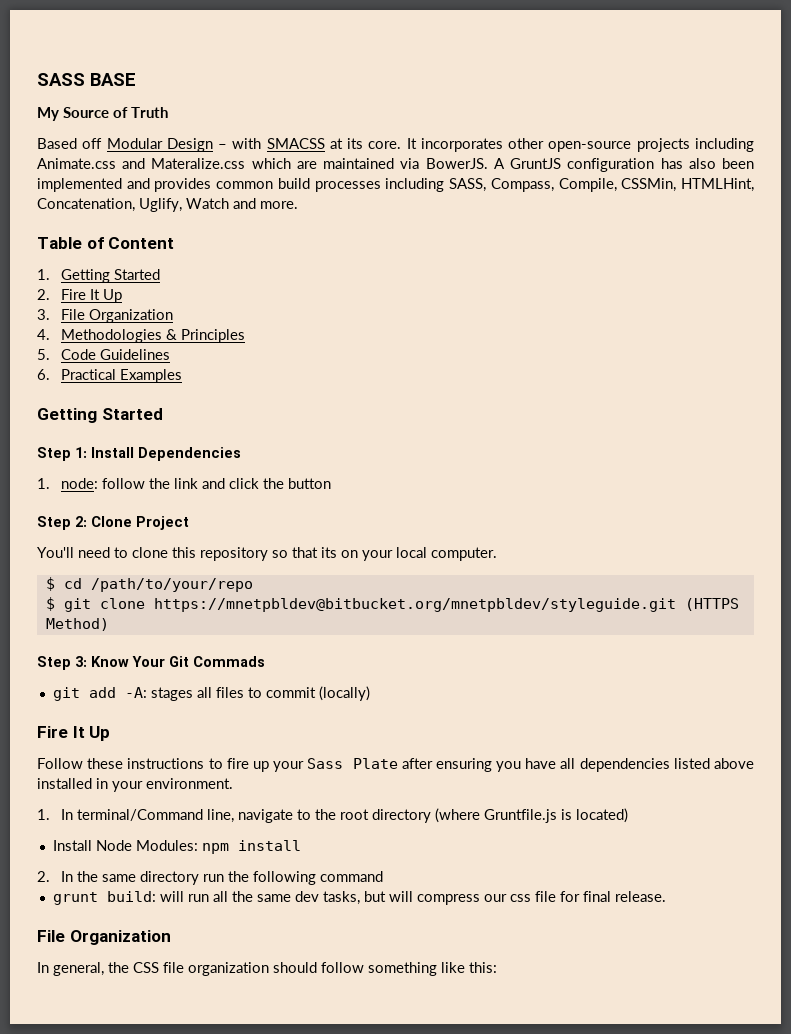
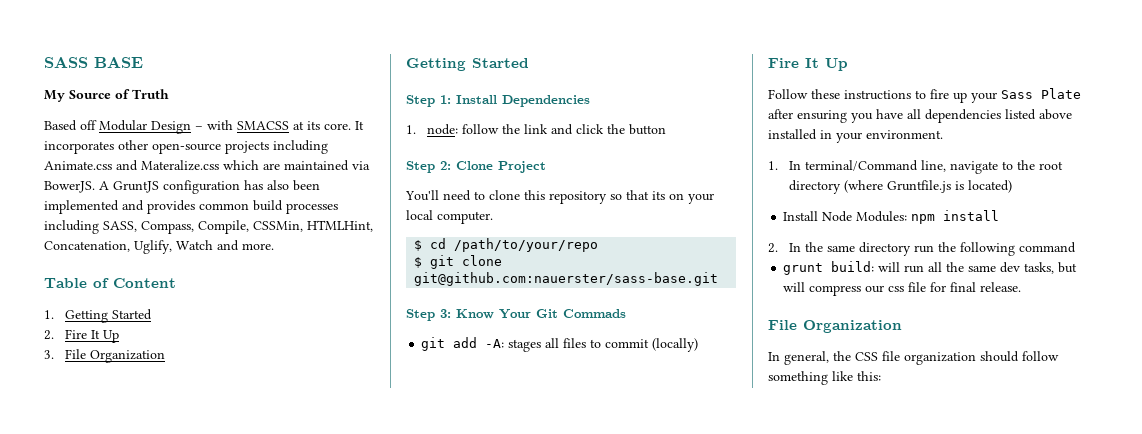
- 4. Methodologies & Principles
- 5. Code Guidelines
- 6. Practical Examples
- $ git clone https://mnetpbldev@bitbucket.org/mnetpbldev/styleguide.git (HTTPS Method)
+ $ git clone git@github.com:nauerster/sass-base.git

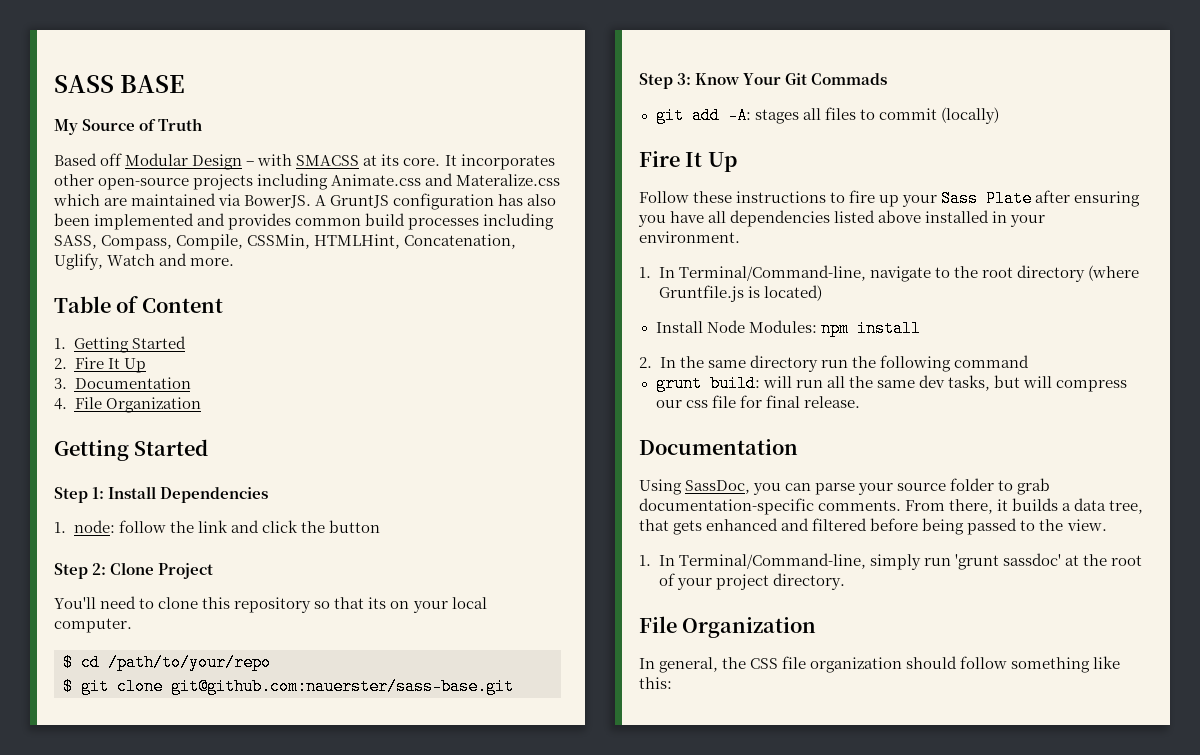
- 3. File Organization
+ 3. Documentation
+ 4. File Organization
- 1. In terminal/Command line, navigate to the root directory (where Gruntfile.js is located)
+ 1. In Terminal/Command-line, navigate to the root directory (where Gruntfile.js is located)
  grunt build: will run all the same dev tasks, but will compress our css file for final release.
+ Documentation
+ Using SassDoc, you can parse your source folder to grab documentation-specific comments. From there, it builds a data tree, that gets enhanced and filtered before being passed to the view.
+ 1. In Terminal/Command-line, simply run 'grunt sassdoc' at the root of your project directory.

